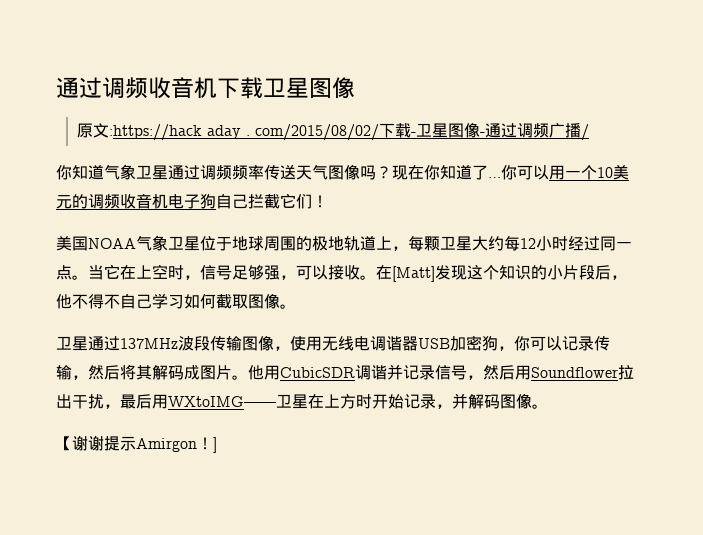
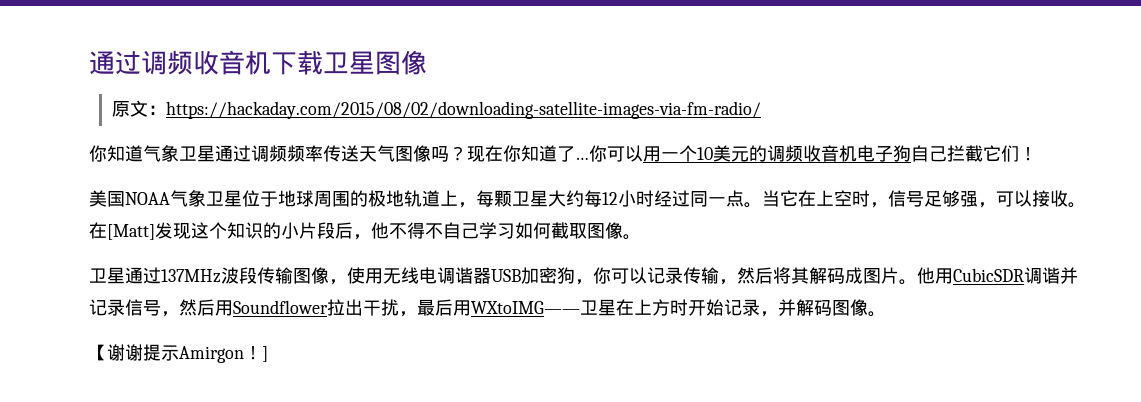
- 原文:https://hack aday . com/2015/08/02/下载-卫星图像-通过调频广播/
+ 原文：https://hackaday.com/2015/08/02/downloading-satellite-images-via-fm-radio/

